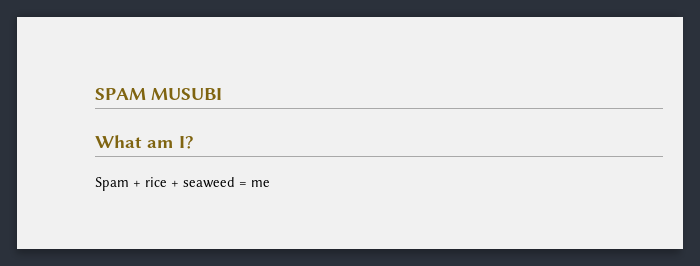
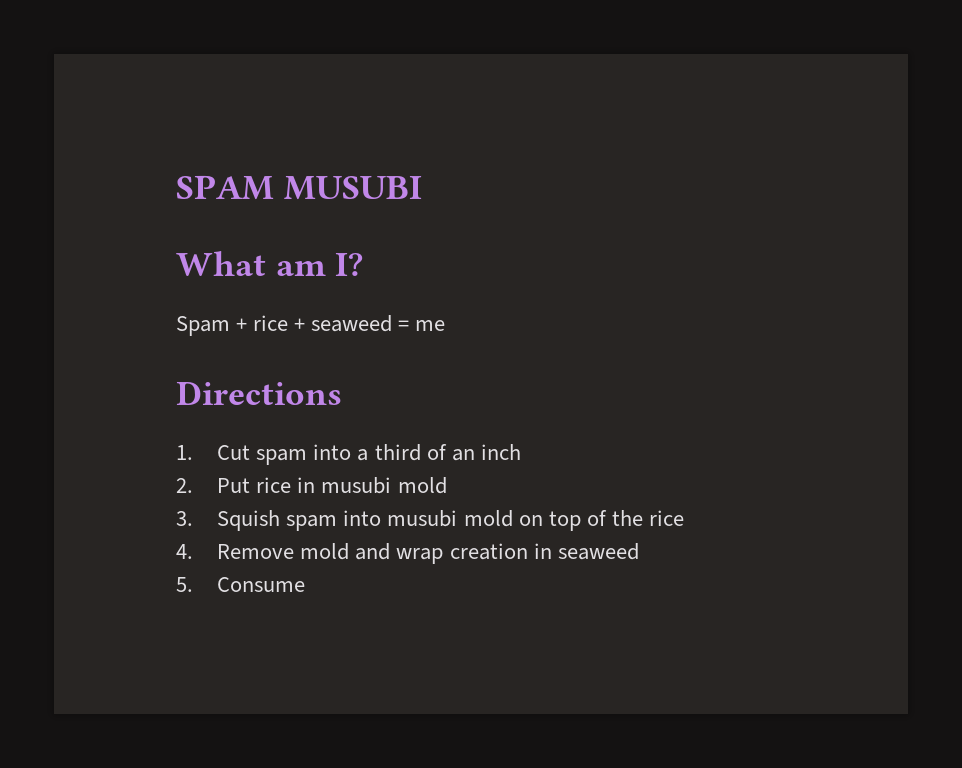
+ Directions
+ 1. Cut spam into a third of an inch
+ 2. Put rice in musubi mold
+ 3. Squish spam into musubi mold on top of the rice
+ 4. Remove mold and wrap creation in seaweed
+ 5. Consume

